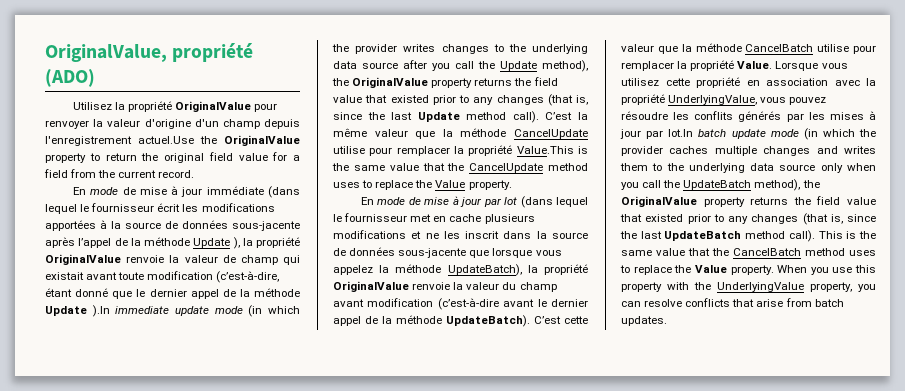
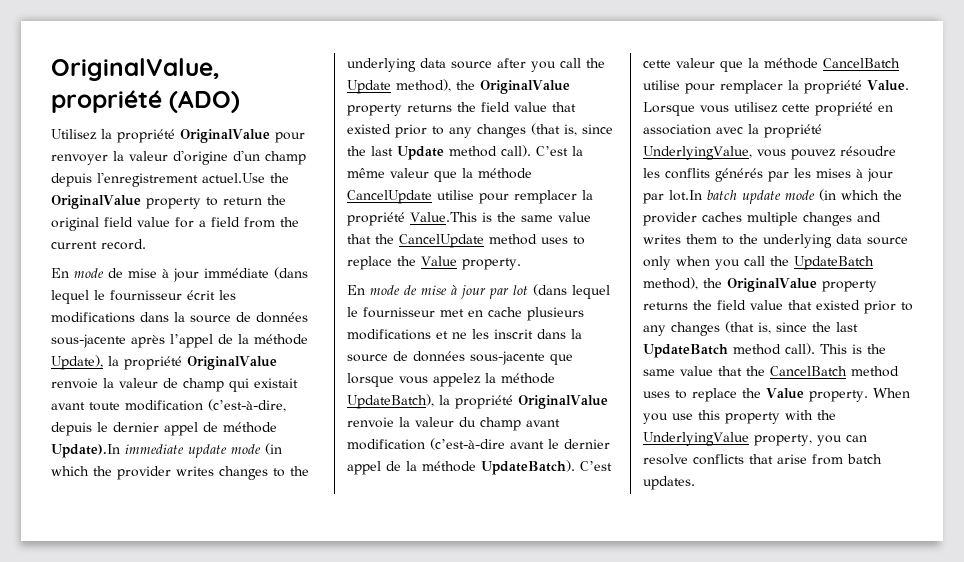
- En mode de mise à jour immédiate (dans lequel le fournisseur écrit les modifications apportées à la source de données sous-jacente après l’appel de la méthode Update ), la propriété OriginalValue renvoie la valeur de champ qui existait avant toute modification (c’est-à-dire, étant donné que le dernier appel de la méthode Update ).In immediate update mode (in which the provider writes changes to the underlying data source after you call the Update method), the OriginalValue property returns the field value that existed prior to any changes (that is, since the last Update method call).
+ En mode de mise à jour immédiate (dans lequel le fournisseur écrit les modifications dans la source de données sous-jacente après l’appel de la méthode Update), la propriété OriginalValue renvoie la valeur de champ qui existait avant toute modification (c’est-à-dire, depuis le dernier appel de méthode Update).In immediate update mode (in which the provider writes changes to the underlying data source after you call the Update method), the OriginalValue property returns the field value that existed prior to any changes (that is, since the last Update method call).

